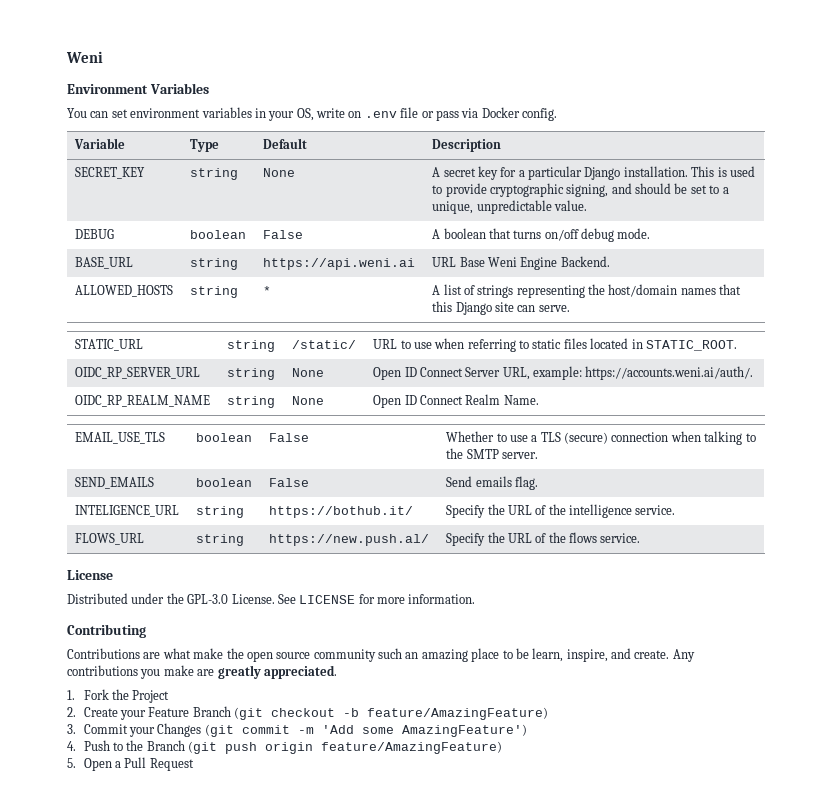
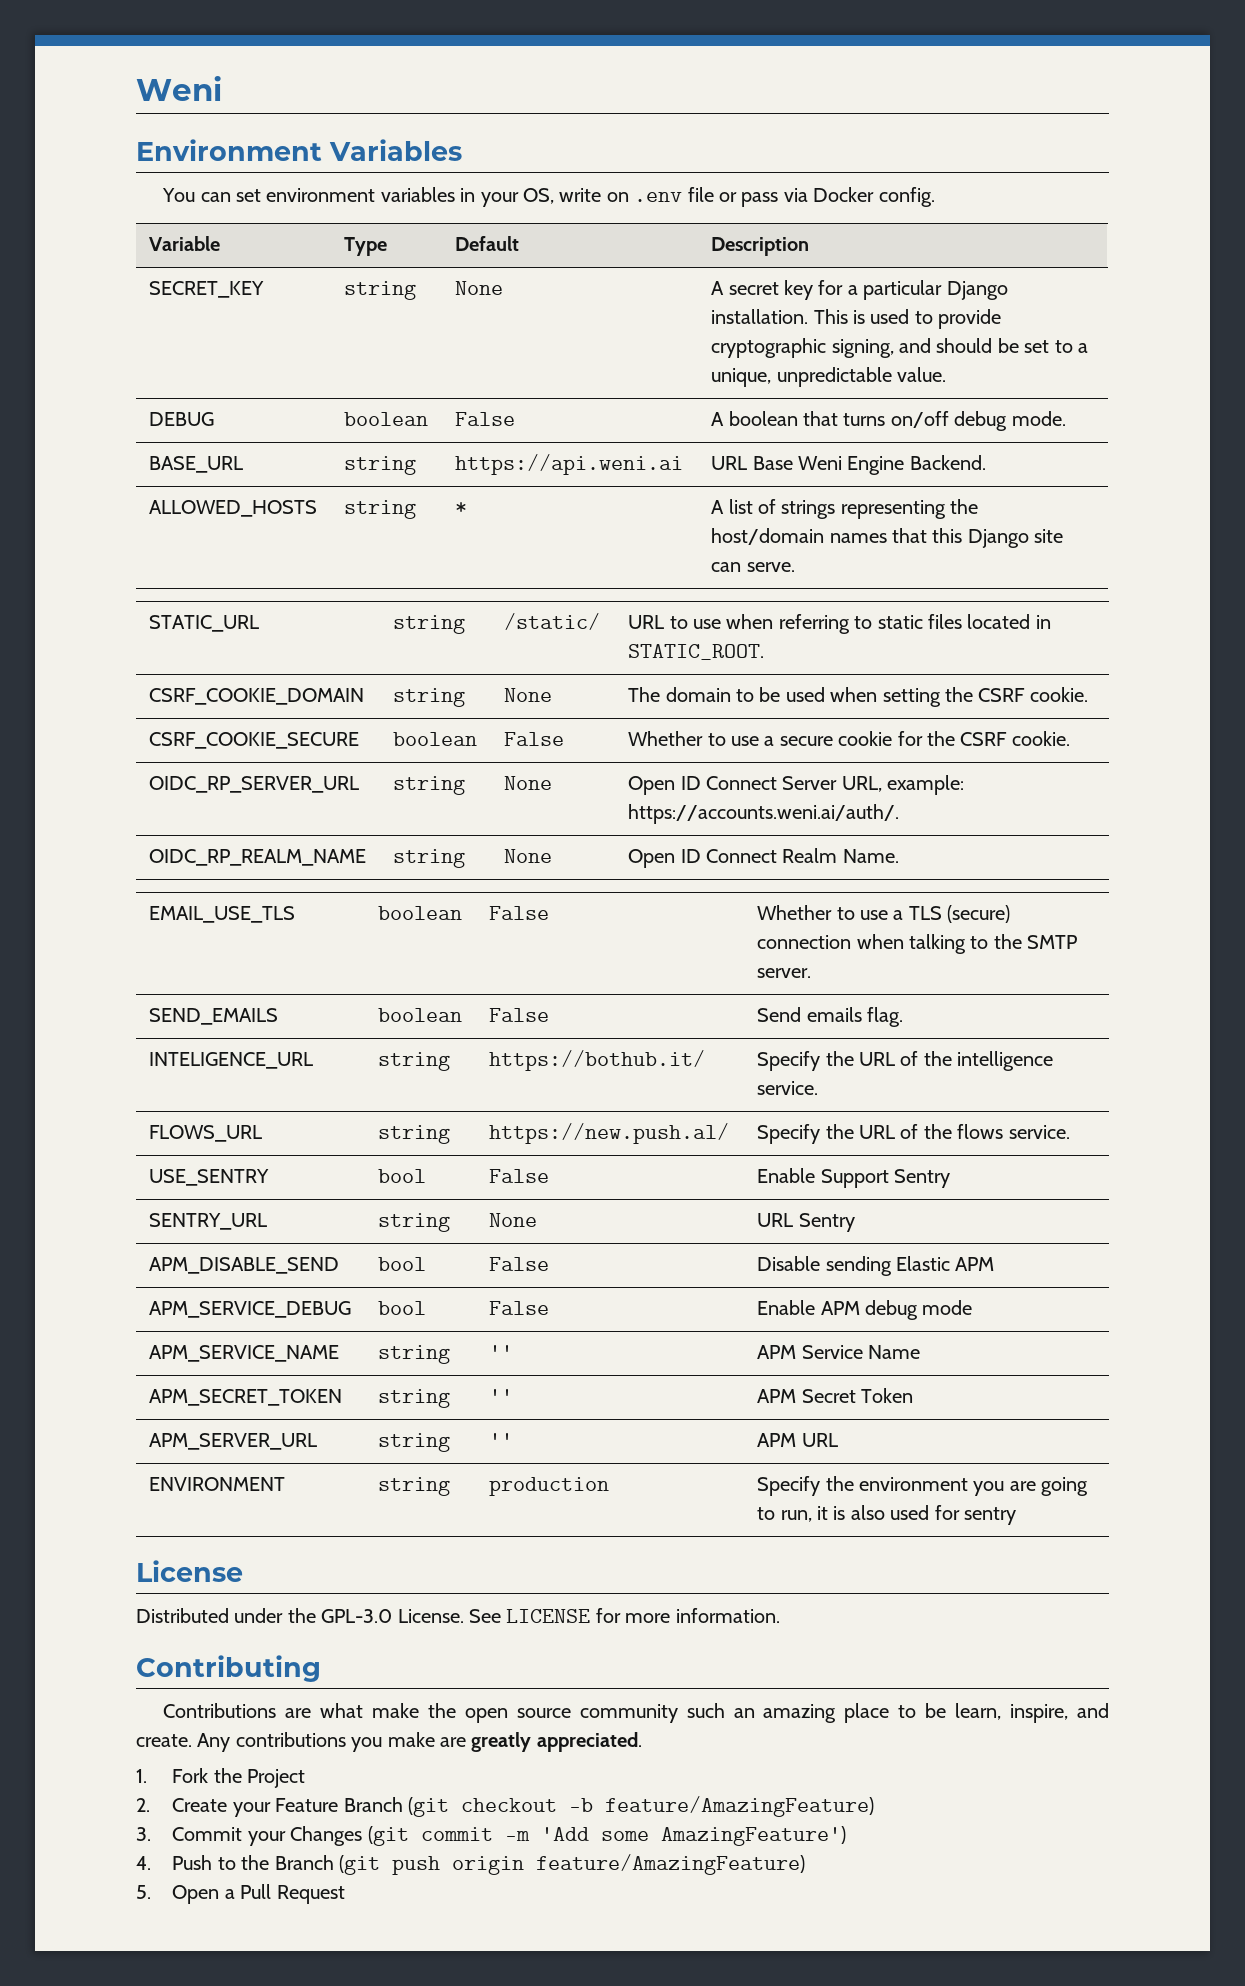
+ CSRF_COOKIE_DOMAIN | string | None | The domain to be used when setting the CSRF cookie.
+ CSRF_COOKIE_SECURE | boolean | False | Whether to use a secure cookie for the CSRF cookie.
+ USE_SENTRY | bool | False | Enable Support Sentry
+ SENTRY_URL | string | None | URL Sentry
+ APM_DISABLE_SEND | bool | False | Disable sending Elastic APM
+ APM_SERVICE_DEBUG | bool | False | Enable APM debug mode
+ APM_SERVICE_NAME | string | '' | APM Service Name
+ APM_SECRET_TOKEN | string | '' | APM Secret Token
+ APM_SERVER_URL | string | '' | APM URL
+ ENVIRONMENT | string | production | Specify the environment you are going to run, it is also used for sentry

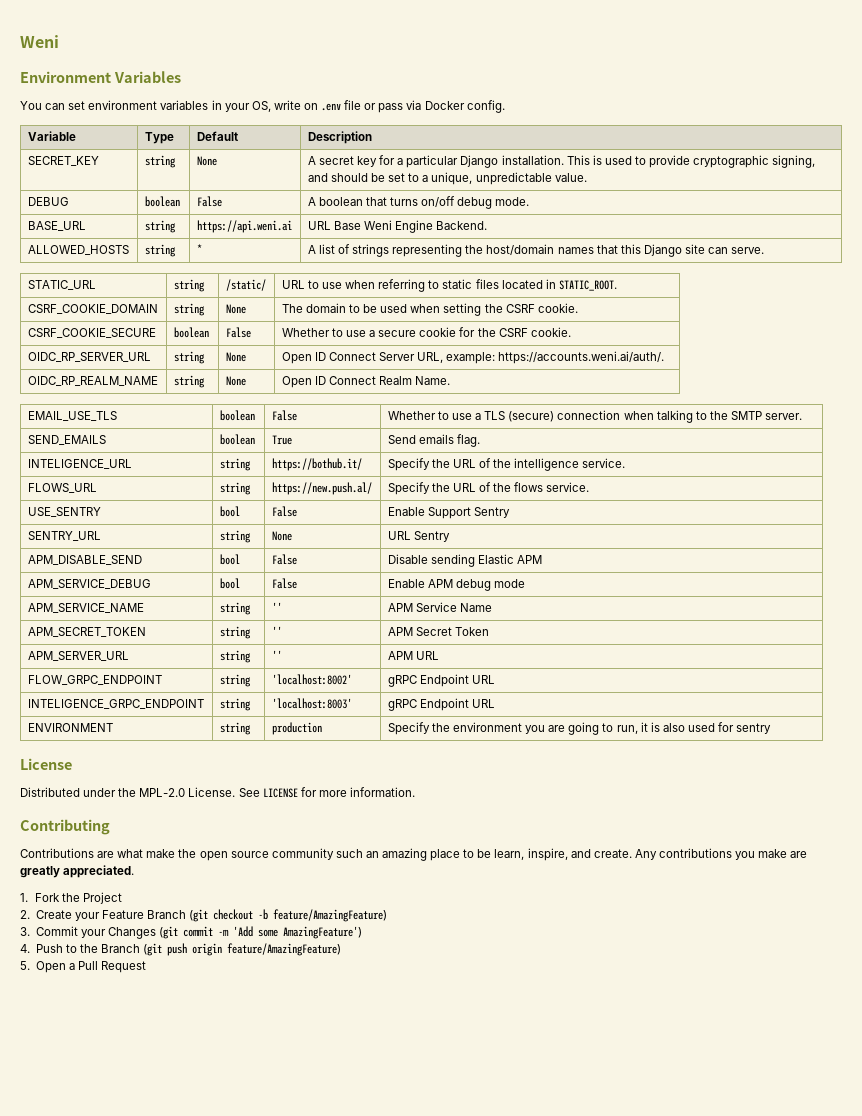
- SEND_EMAILS | boolean | False | Send emails flag.
+ SEND_EMAILS | boolean | True | Send emails flag.
+ FLOW_GRPC_ENDPOINT | string | 'localhost:8002' | gRPC Endpoint URL
+ INTELIGENCE_GRPC_ENDPOINT | string | 'localhost:8003' | gRPC Endpoint URL
- Distributed under the GPL-3.0 License.
+ Distributed under the MPL-2.0 License.

